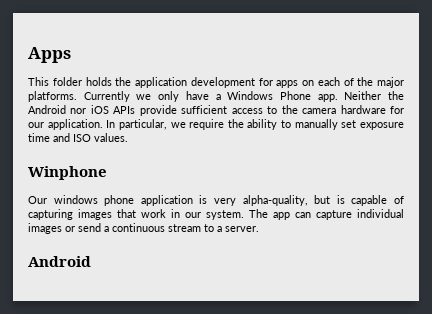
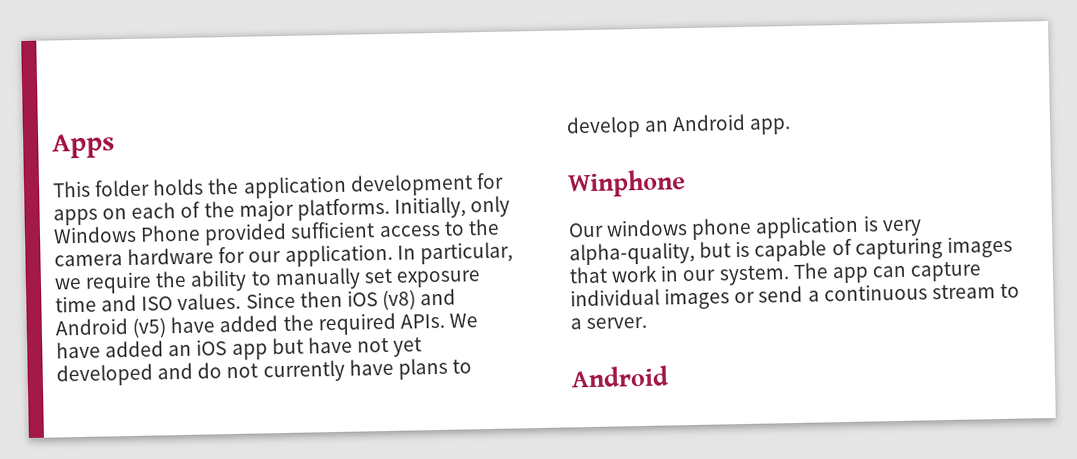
- Currently we only have a Windows Phone app. Neither the Android nor iOS APIs provide sufficient access to the camera hardware for our application.
+ Initially, only Windows Phone provided sufficient access to the camera hardware for our application.
+ Since then iOS (v8) and Android (v5) have added the required APIs. We have added an iOS app but have not yet developed and do not currently have plans to develop an Android app.

